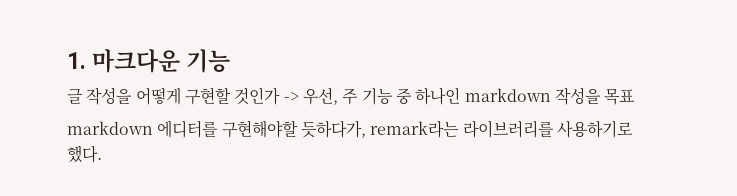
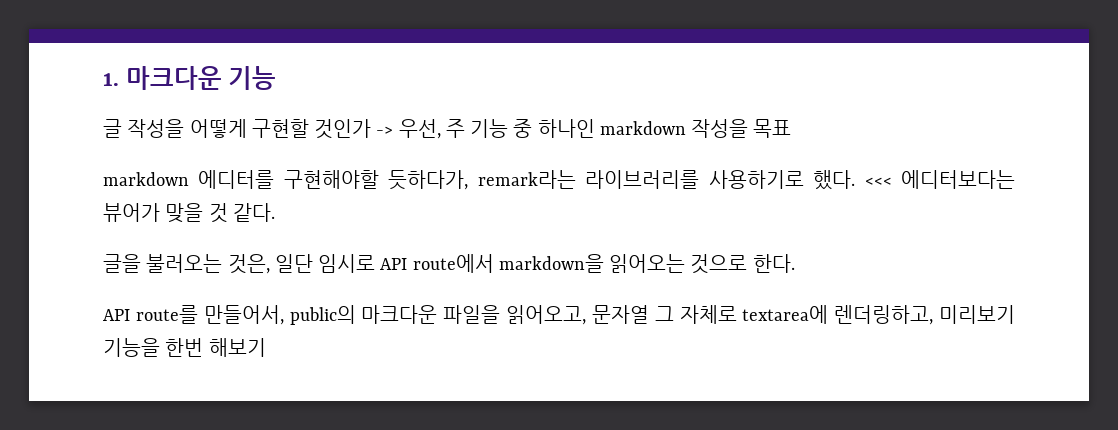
+ <<< 에디터보다는 뷰어가 맞을 것 같다.
+ 글을 불러오는 것은, 일단 임시로 API route에서 markdown을 읽어오는 것으로 한다.
+ API route를 만들어서, public의 마크다운 파일을 읽어오고, 문자열 그 자체로 textarea에 렌더링하고, 미리보기 기능을 한번 해보기

